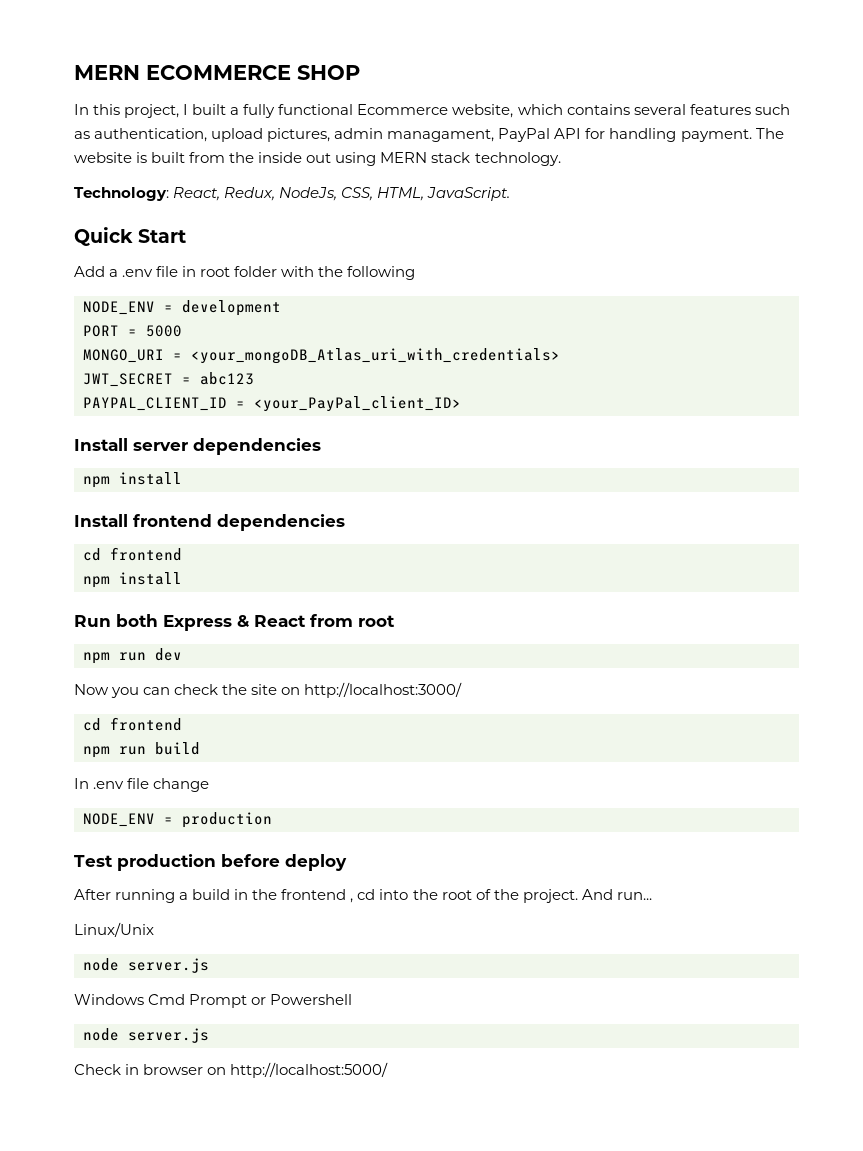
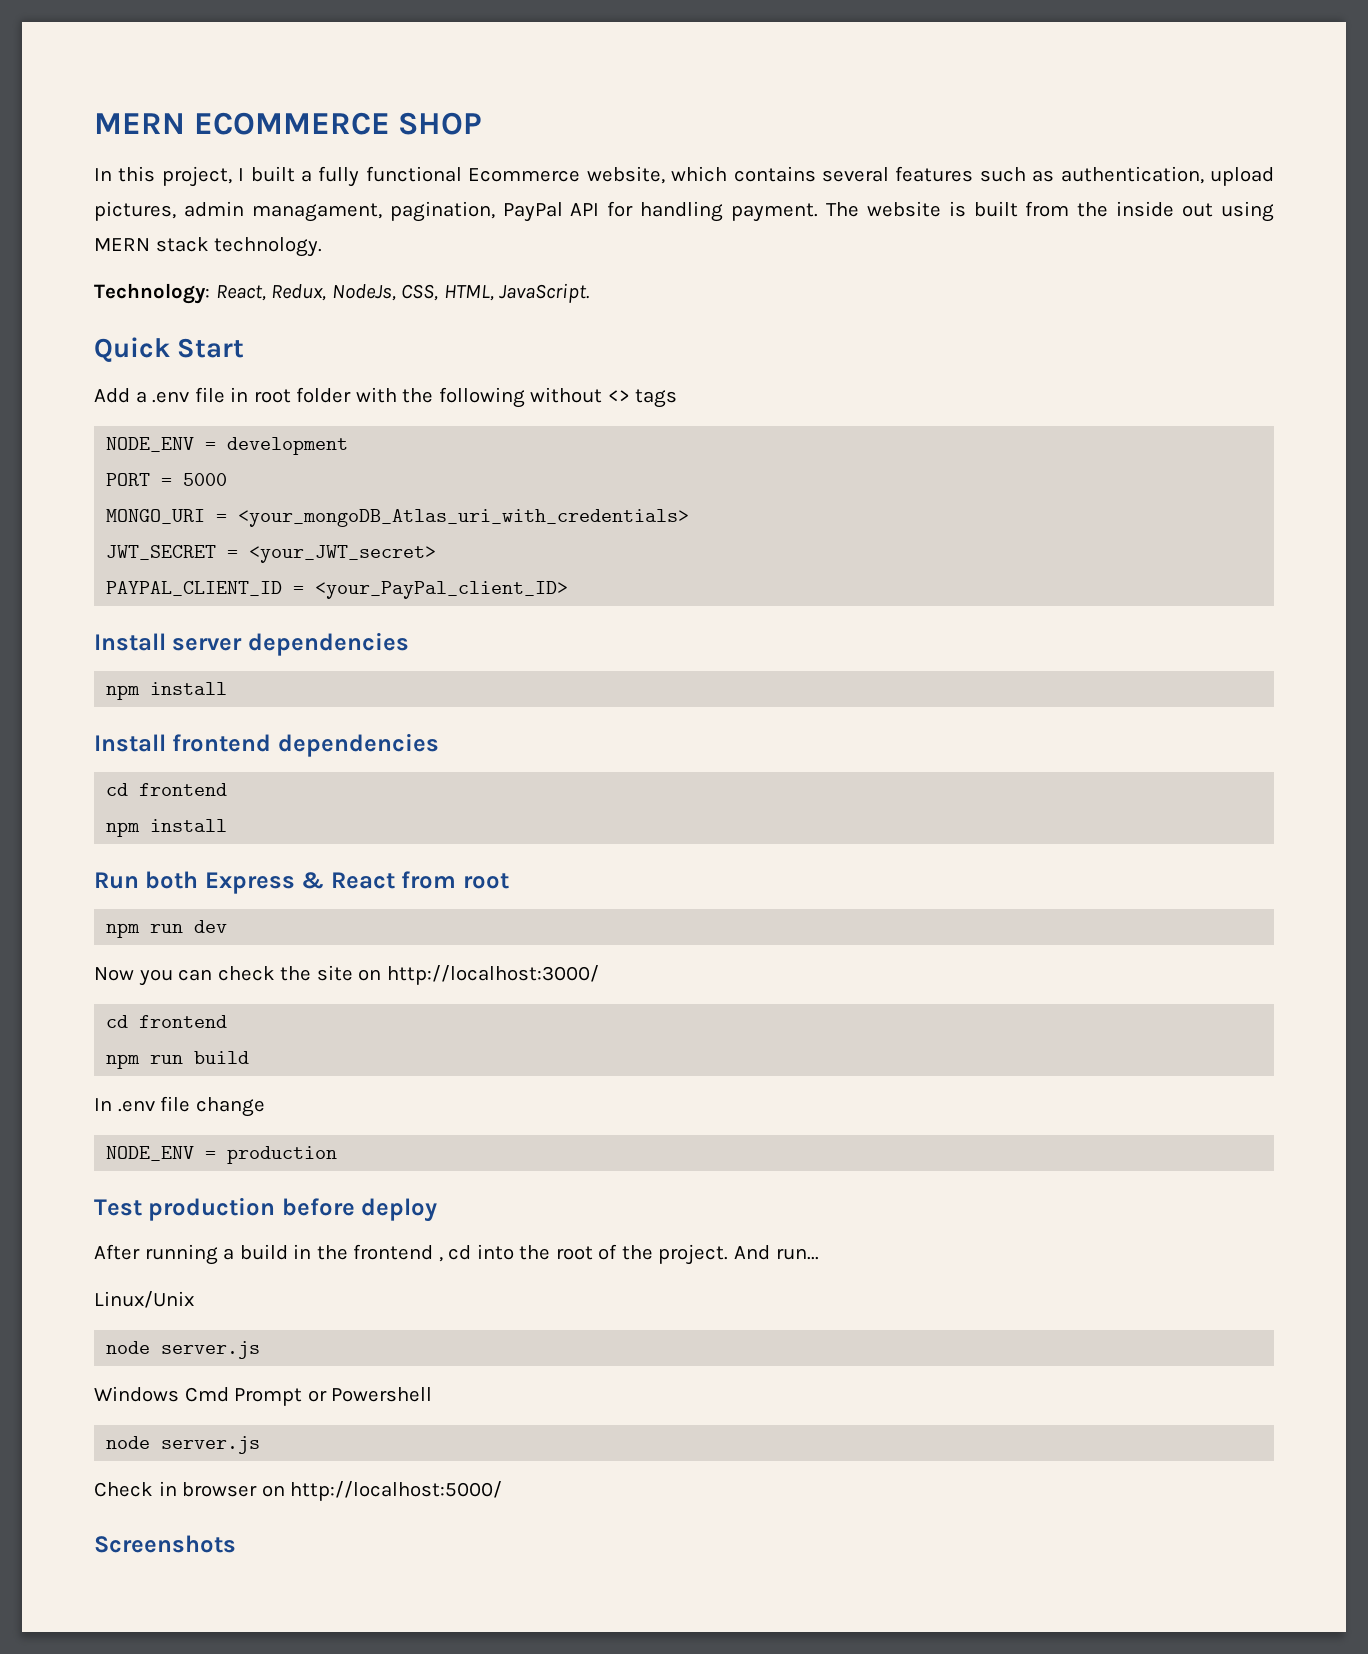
- In this project, I built a fully functional Ecommerce website, which contains several features such as authentication, upload pictures, admin managament, PayPal API for handling payment.
+ In this project, I built a fully functional Ecommerce website, which contains several features such as authentication, upload pictures, admin managament, pagination, PayPal API for handling payment.
- Add a .env file in root folder with the following
+ Add a .env file in root folder with the following without <> tags
- JWT_SECRET = abc123
+ JWT_SECRET = <your_JWT_secret>
+ Screenshots

